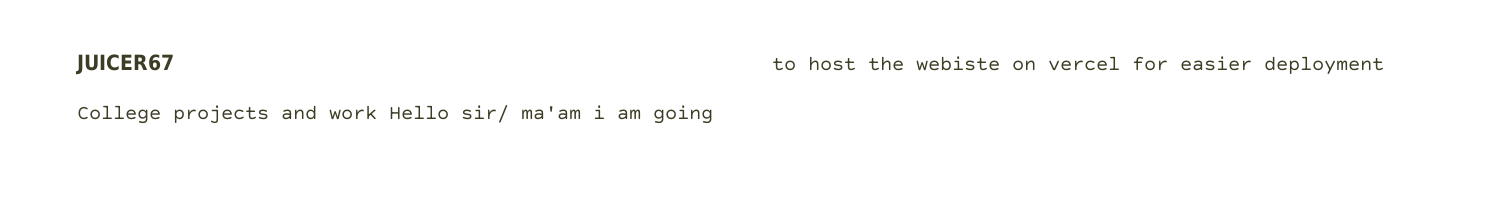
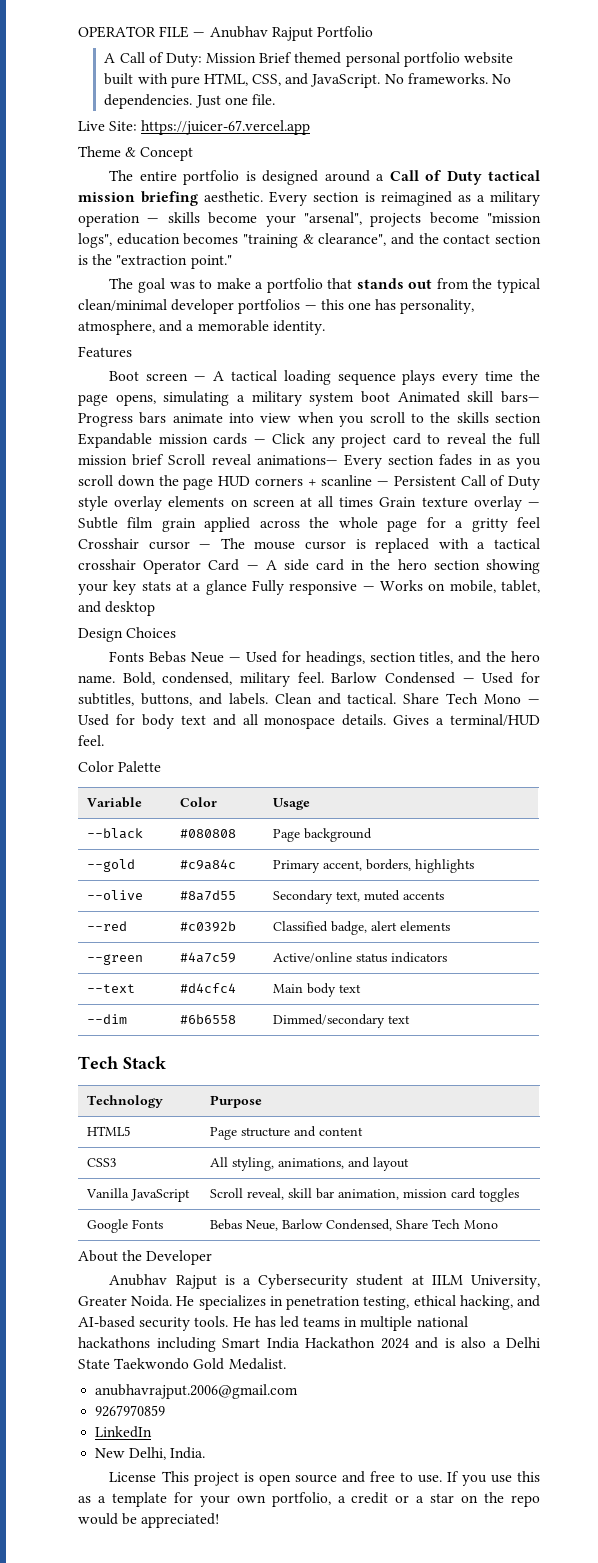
- JUICER67
- College projects and work Hello sir/ ma'am i am going to host the webiste on vercel for easier deployment
+ OPERATOR FILE — Anubhav Rajput Portfolio
+ A Call of Duty: Mission Brief themed personal portfolio website built with pure HTML, CSS, and JavaScript. No frameworks. No dependencies. Just one file.
+ Live Site: https://juicer-67.vercel.app
+ Theme & Concept
+ The entire portfolio is designed around a Call of Duty tactical mission briefing aesthetic. Every section is reimagined as a military operation — skills become your "arsenal", projects become "mission logs", education becomes "training & clearance", and the contact section is the "extraction point."
+ The goal was to make a portfolio that stands out from the typical clean/minimal developer portfolios — this one has personality, atmosphere, and a memorable identity.
+ Features
+ Boot screen — A tactical loading sequence plays every time the page opens, simulating a military system boot Animated skill bars— Progress bars animate into view when you scroll to the skills section Expandable mission cards — Click any project card to reveal the full mission brief Scroll reveal animations— Every section fades in as you scroll down the page HUD corners + scanline — Persistent Call of Duty style overlay elements on screen at all times Grain texture overlay — Subtle film grain applied across the whole page for a gritty feel Crosshair cursor — The mouse cursor is replaced with a tactical crosshair Operator Card — A side card in the hero section showing your key stats at a glance Fully responsive — Works on mobile, tablet, and desktop
+ Design Choices
+ Fonts Bebas Neue — Used for headings, section titles, and the hero name. Bold, condensed, military feel. Barlow Condensed — Used for subtitles, buttons, and labels. Clean and tactical. Share Tech Mono — Used for body text and all monospace details. Gives a terminal/HUD feel.
+ Color Palette
+ Variable | Color | Usage
+ --black | #080808 | Page background
+ --gold | #c9a84c | Primary accent, borders, highlights
+ --olive | #8a7d55 | Secondary text, muted accents
+ --red | #c0392b | Classified badge, alert elements
+ --green | #4a7c59 | Active/online status indicators
+ --text | #d4cfc4 | Main body text
+ --dim | #6b6558 | Dimmed/secondary text
+ Tech Stack
+ Technology | Purpose
+ HTML5 | Page structure and content
+ CSS3 | All styling, animations, and layout
+ Vanilla JavaScript | Scroll reveal, skill bar animation, mission card toggles
+ Google Fonts | Bebas Neue, Barlow Condensed, Share Tech Mono
+ About the Developer
+ Anubhav Rajput is a Cybersecurity student at IILM University, Greater Noida. He specializes in penetration testing, ethical hacking, and AI-based security tools. He has led teams in multiple national hackathons including Smart India Hackathon 2024 and is also a Delhi State Taekwondo Gold Medalist.
+ anubhavrajput.2006@gmail.com
+ 9267970859
+ LinkedIn
+ New Delhi, India.
+ License This project is open source and free to use. If you use this as a template for your own portfolio, a credit or a star on the repo would be appreciated!

